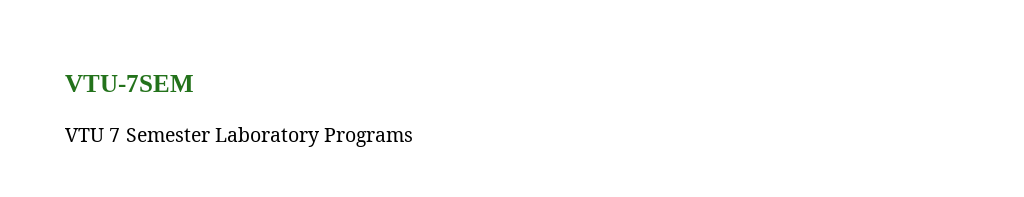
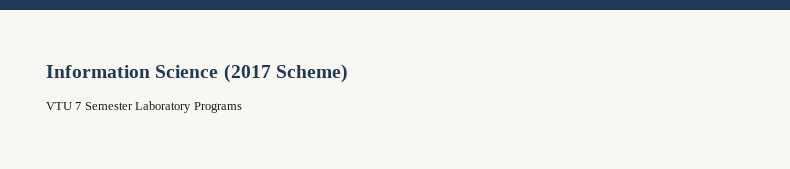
- VTU-7SEM
+ Information Science (2017 Scheme)

